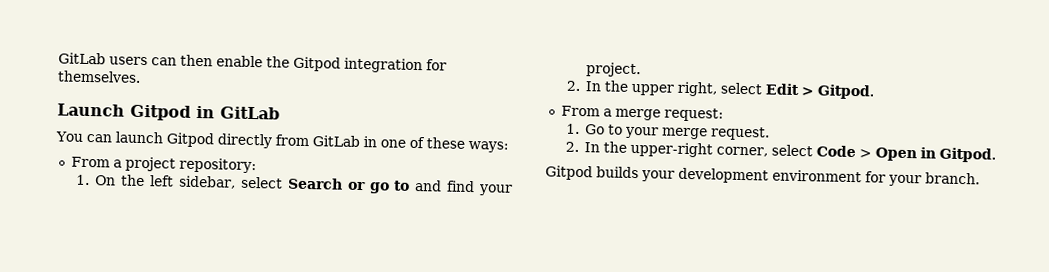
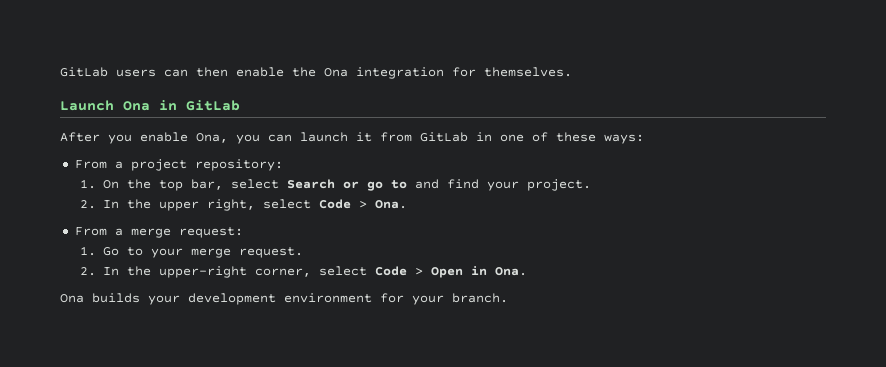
- GitLab users can then enable the Gitpod integration for themselves.
+ GitLab users can then enable the Ona integration for themselves.
- Launch Gitpod in GitLab
+ Launch Ona in GitLab
- You can launch Gitpod directly from GitLab in one of these ways:
+ After you enable Ona, you can launch it from GitLab in one of these ways:
- 1. On the left sidebar, select Search or go to and find your project.
+ 1. On the top bar, select Search or go to and find your project.
- 2. In the upper right, select Edit > Gitpod.
+ 2. In the upper right, select Code > Ona.
- 2. In the upper-right corner, select Code > Open in Gitpod.
- Gitpod builds your development environment for your branch.
+ 2. In the upper-right corner, select Code > Open in Ona.
+ Ona builds your development environment for your branch.

